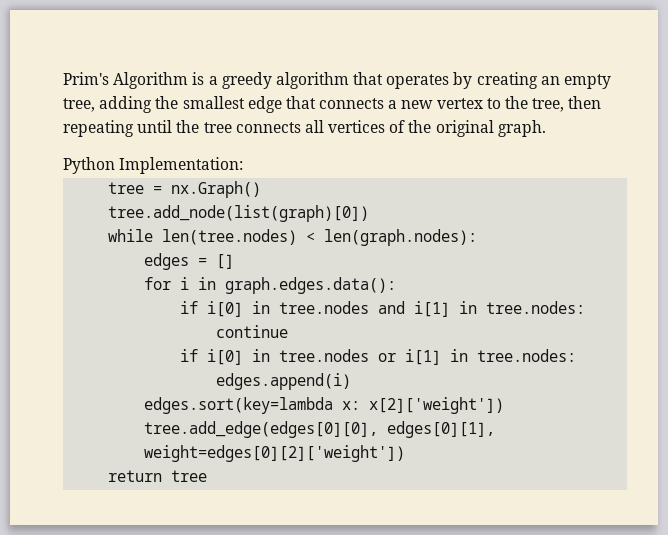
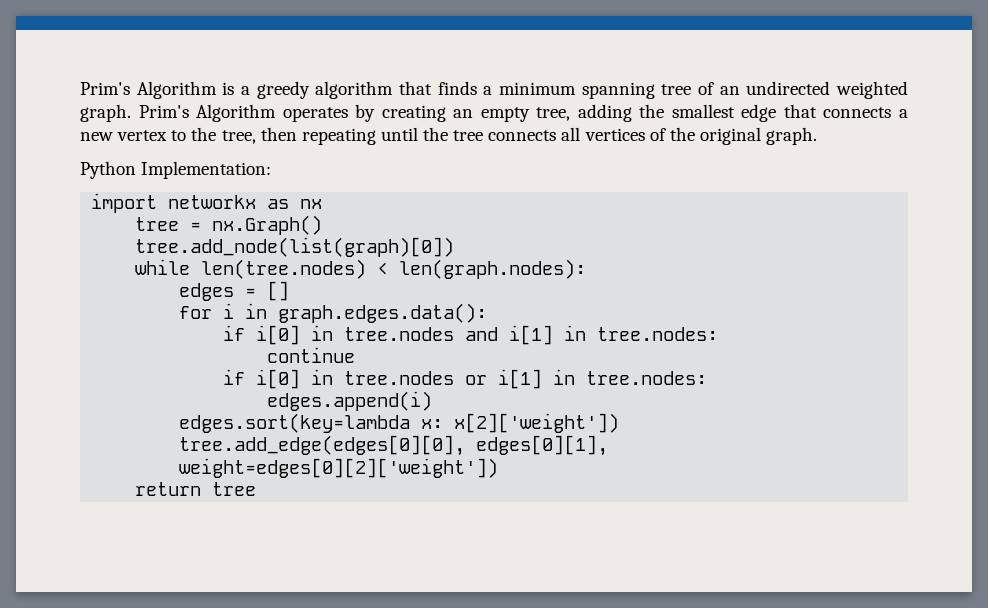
- Prim's Algorithm is a greedy algorithm that operates by creating an empty tree, adding the smallest edge that connects a new vertex to the tree, then repeating until the tree connects all vertices of the original graph.
+ Prim's Algorithm is a greedy algorithm that finds a minimum spanning tree of an undirected weighted graph. Prim's Algorithm operates by creating an empty tree, adding the smallest edge that connects a new vertex to the tree, then repeating until the tree connects all vertices of the original graph.
+ import networkx as nx

